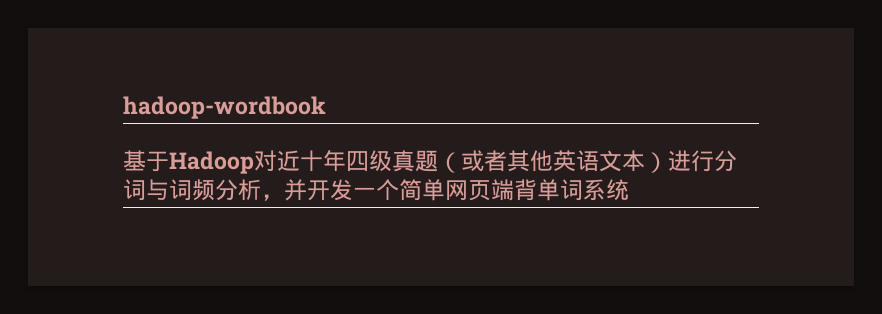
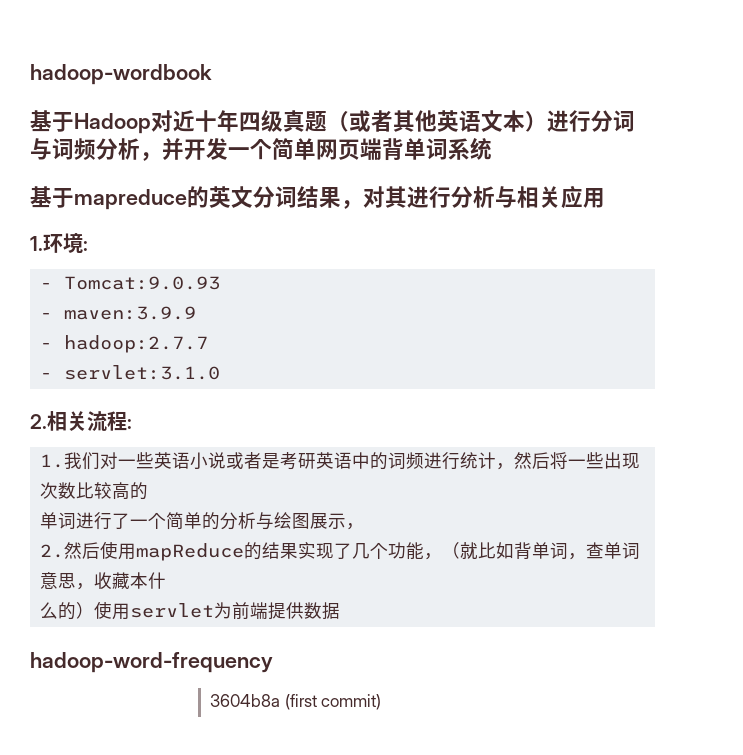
+ 基于mapreduce的英文分词结果，对其进行分析与相关应用
+ 1.环境:
+ - Tomcat:9.0.93
+ - maven:3.9.9
+ - hadoop:2.7.7
+ - servlet:3.1.0
+ 2.相关流程:
+ 1.我们对一些英语小说或者是考研英语中的词频进行统计，然后将一些出现次数比较高的
+ 单词进行了一个简单的分析与绘图展示，
+ 2.然后使用mapReduce的结果实现了几个功能，（就比如背单词，查单词意思，收藏本什
+ 么的）使用servlet为前端提供数据
+ hadoop-word-frequency
+ 3604b8a (first commit)

